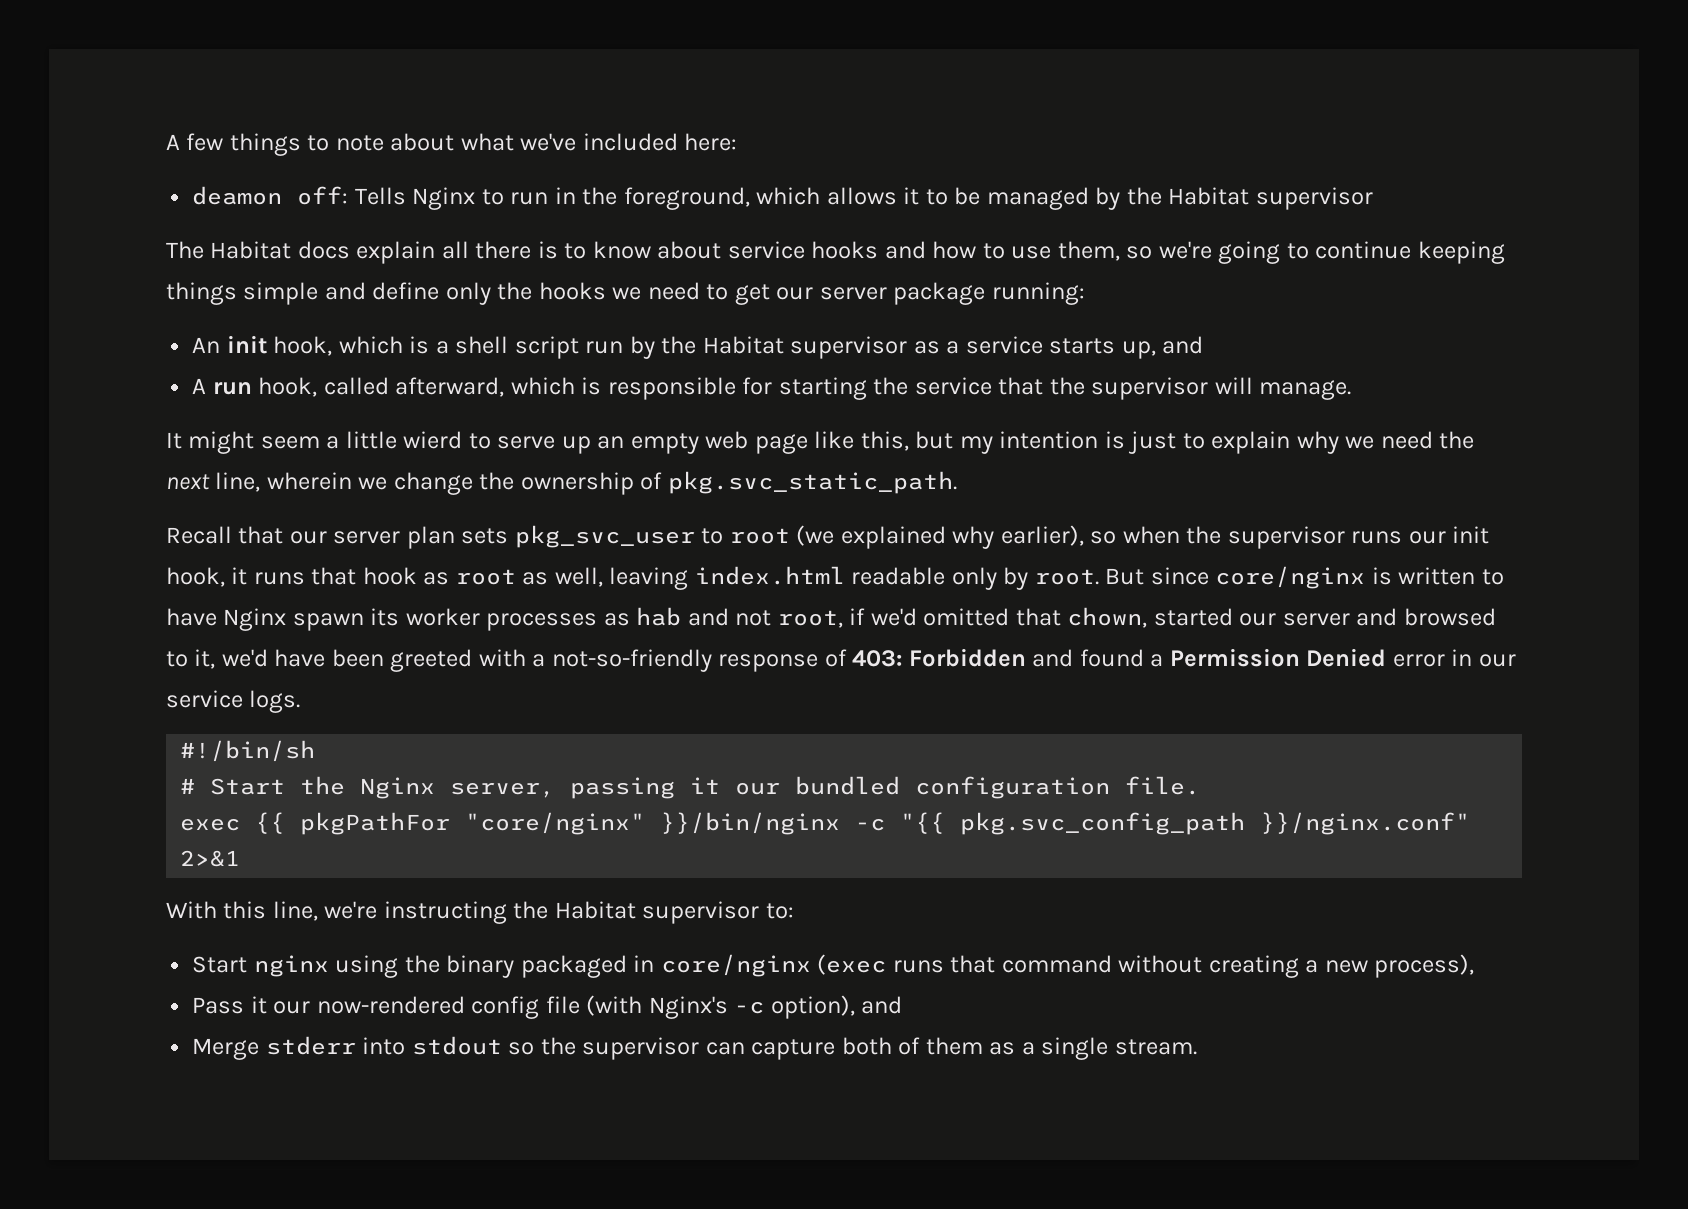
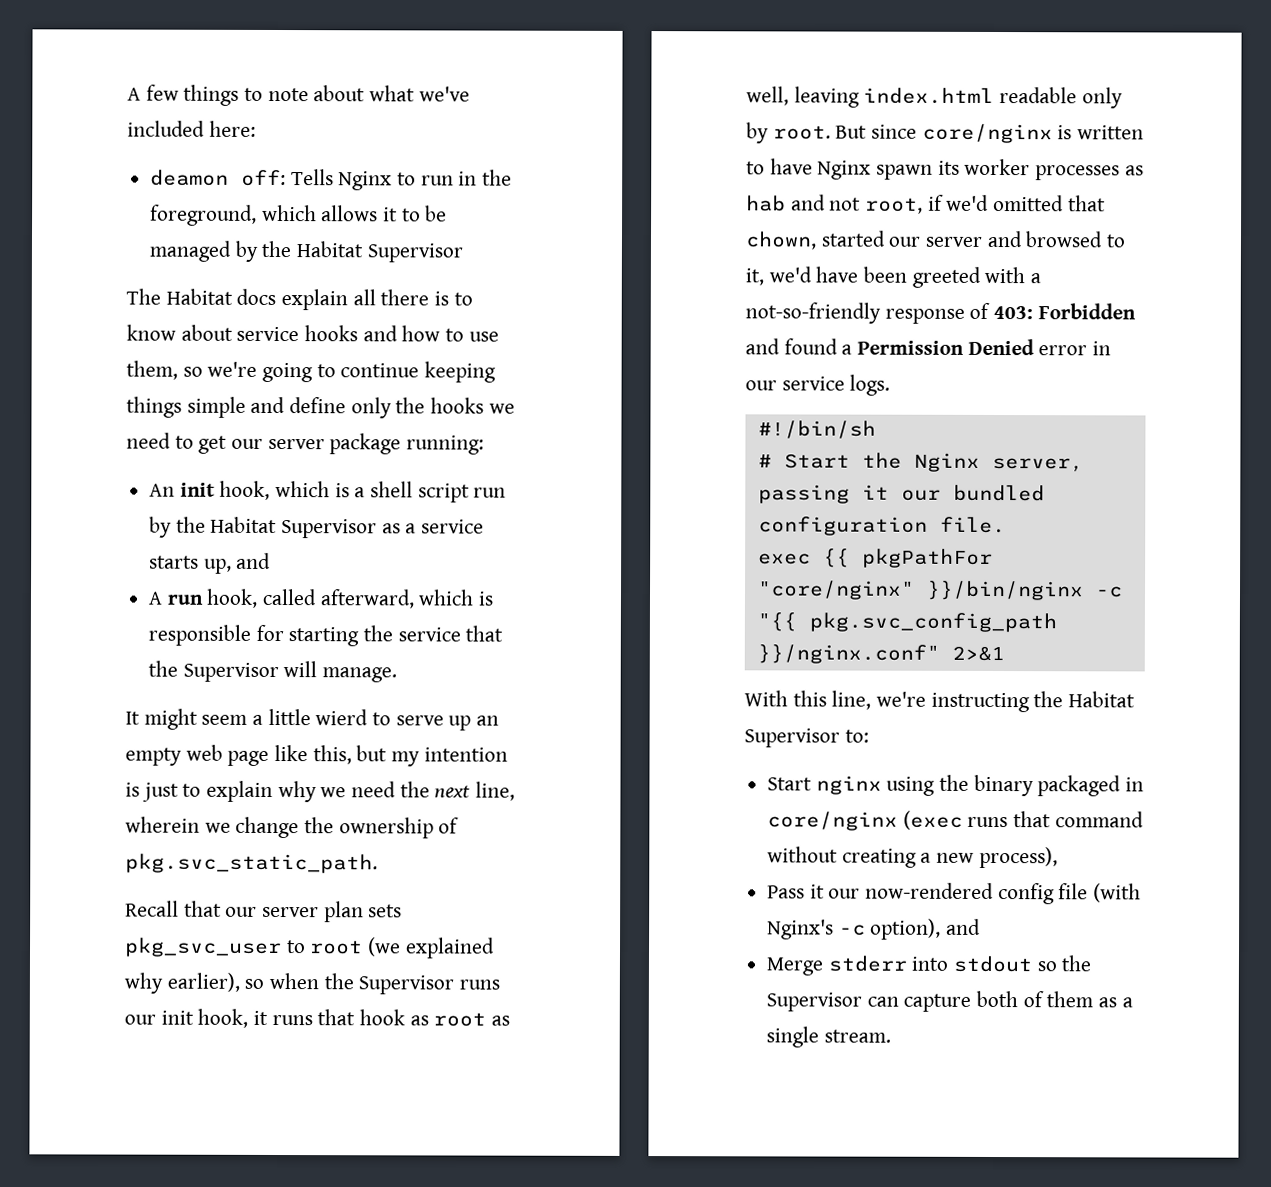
- deamon off: Tells Nginx to run in the foreground, which allows it to be managed by the Habitat supervisor
+ deamon off: Tells Nginx to run in the foreground, which allows it to be managed by the Habitat Supervisor
- An init hook, which is a shell script run by the Habitat supervisor as a service starts up, and
+ An init hook, which is a shell script run by the Habitat Supervisor as a service starts up, and
- A run hook, called afterward, which is responsible for starting the service that the supervisor will manage.
+ A run hook, called afterward, which is responsible for starting the service that the Supervisor will manage.
- Recall that our server plan sets pkg_svc_user to root (we explained why earlier), so when the supervisor runs our init hook, it runs that hook as root as well, leaving index.html readable only by root.
+ Recall that our server plan sets pkg_svc_user to root (we explained why earlier), so when the Supervisor runs our init hook, it runs that hook as root as well, leaving index.html readable only by root.
- With this line, we're instructing the Habitat supervisor to:
+ With this line, we're instructing the Habitat Supervisor to:
- Merge stderr into stdout so the supervisor can capture both of them as a single stream.
+ Merge stderr into stdout so the Supervisor can capture both of them as a single stream.

